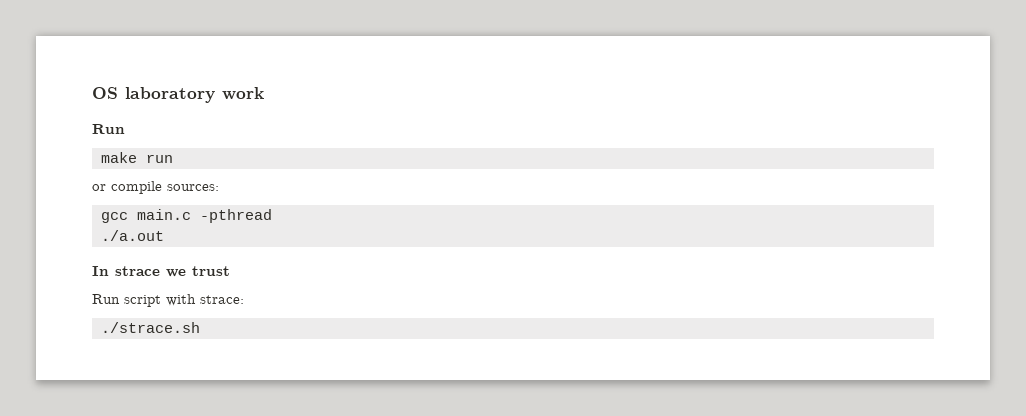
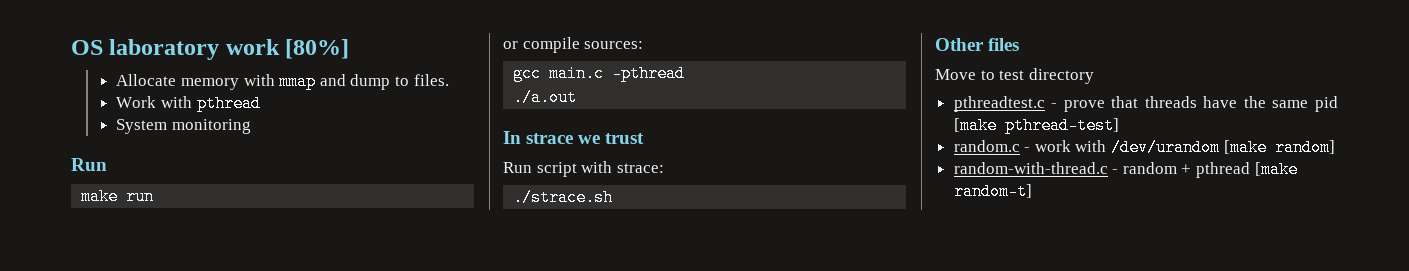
- OS laboratory work
+ OS laboratory work [80%]
+ Allocate memory with mmap and dump to files.
+ Work with pthread
+ System monitoring
+ Other files
+ Move to test directory
+ pthreadtest.c - prove that threads have the same pid [make pthread-test]
+ random.c - work with /dev/urandom [make random]
+ random-with-thread.c - random + pthread [make random-t]

